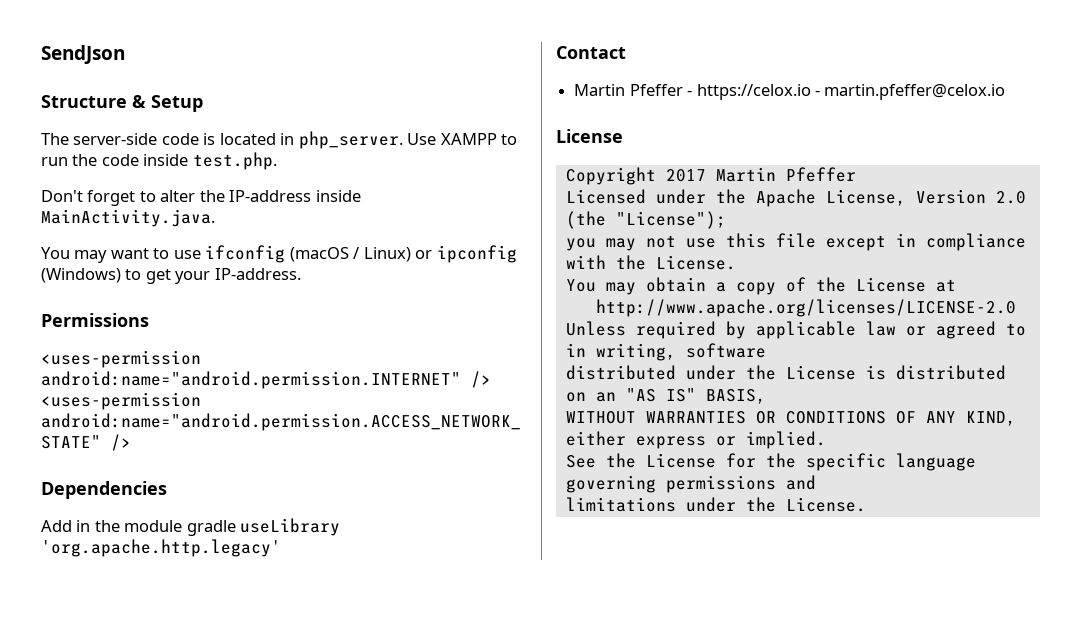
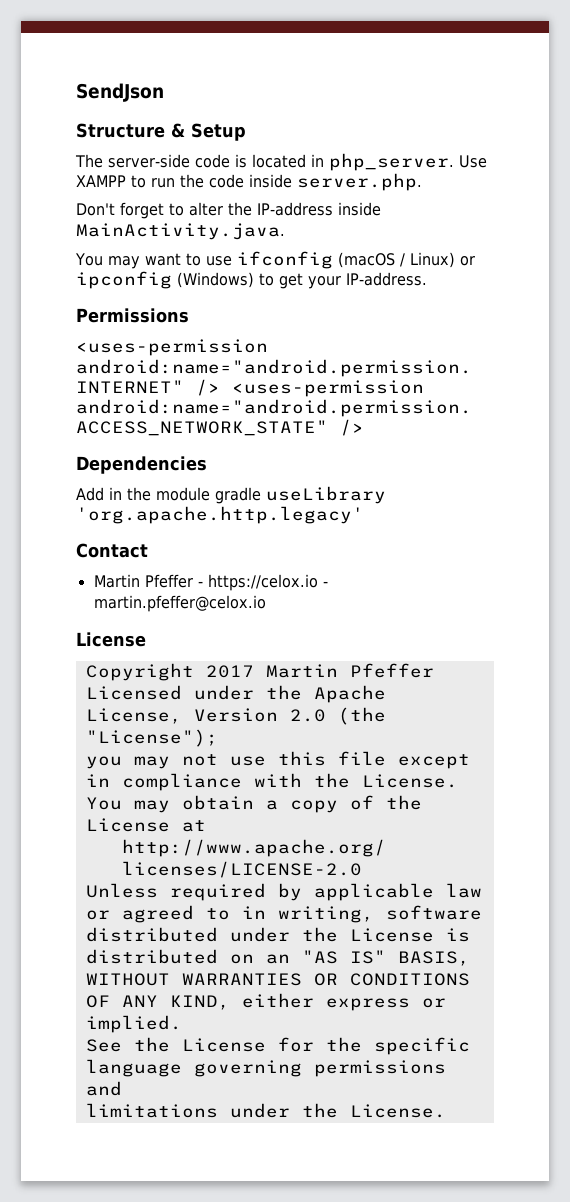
- Use XAMPP to run the code inside test.php.
+ Use XAMPP to run the code inside server.php.

